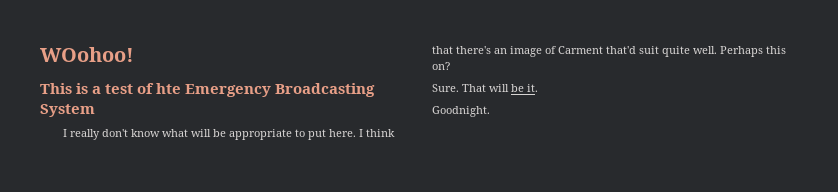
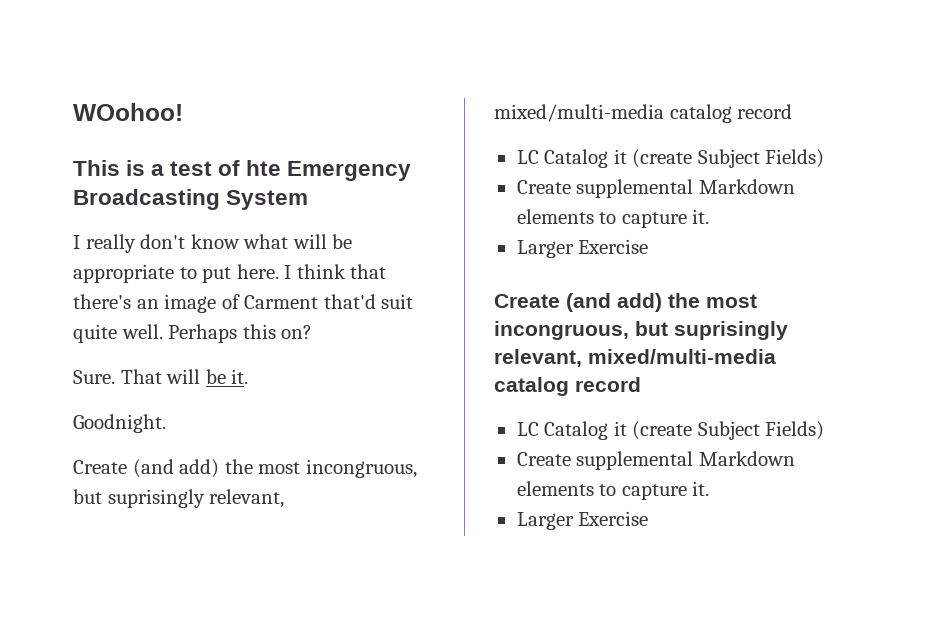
  Goodnight.
+ Create (and add) the most incongruous, but suprisingly relevant, mixed/multi-media catalog record
+ LC Catalog it (create Subject Fields)
+ Create supplemental Markdown elements to capture it.
+ Larger Exercise
+ Create (and add) the most incongruous, but suprisingly relevant, mixed/multi-media catalog record
+ LC Catalog it (create Subject Fields)
+ Create supplemental Markdown elements to capture it.
+ Larger Exercise

